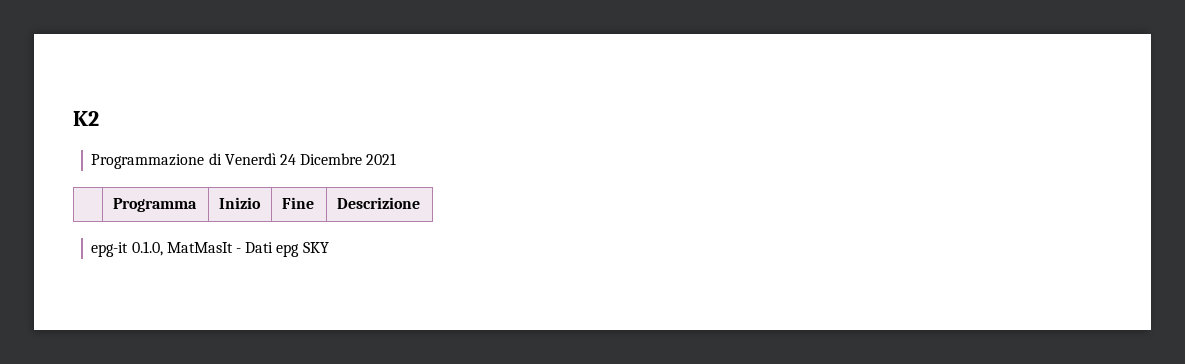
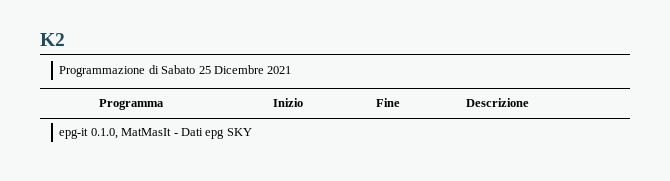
- Programmazione di Venerdì 24 Dicembre 2021
+ Programmazione di Sabato 25 Dicembre 2021

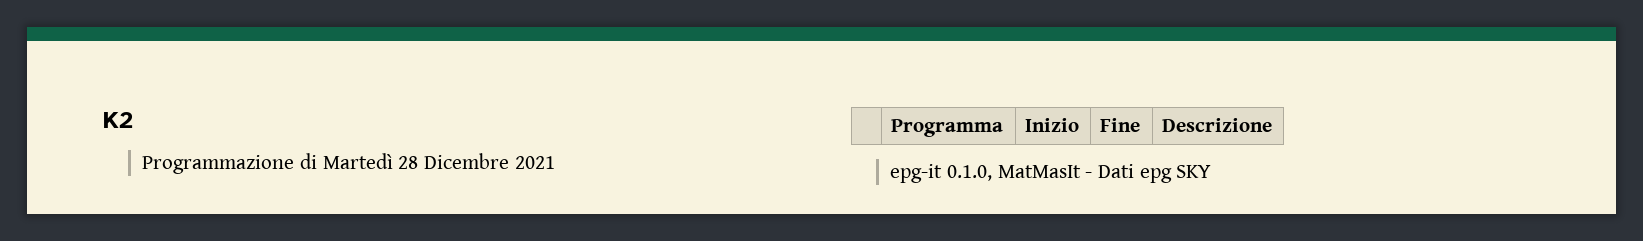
- Programmazione di Sabato 25 Dicembre 2021
+ Programmazione di Martedì 28 Dicembre 2021

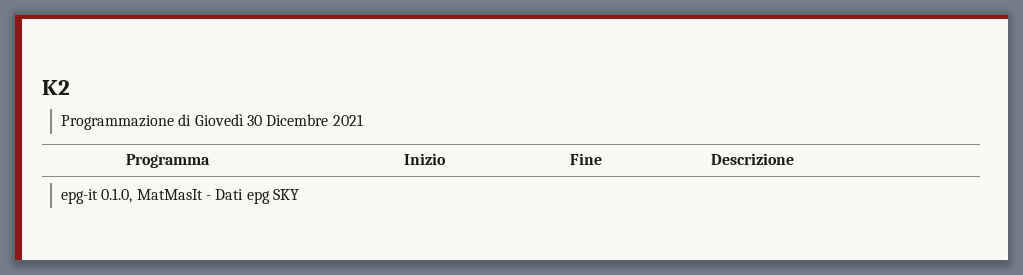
- Programmazione di Martedì 28 Dicembre 2021
+ Programmazione di Giovedì 30 Dicembre 2021

